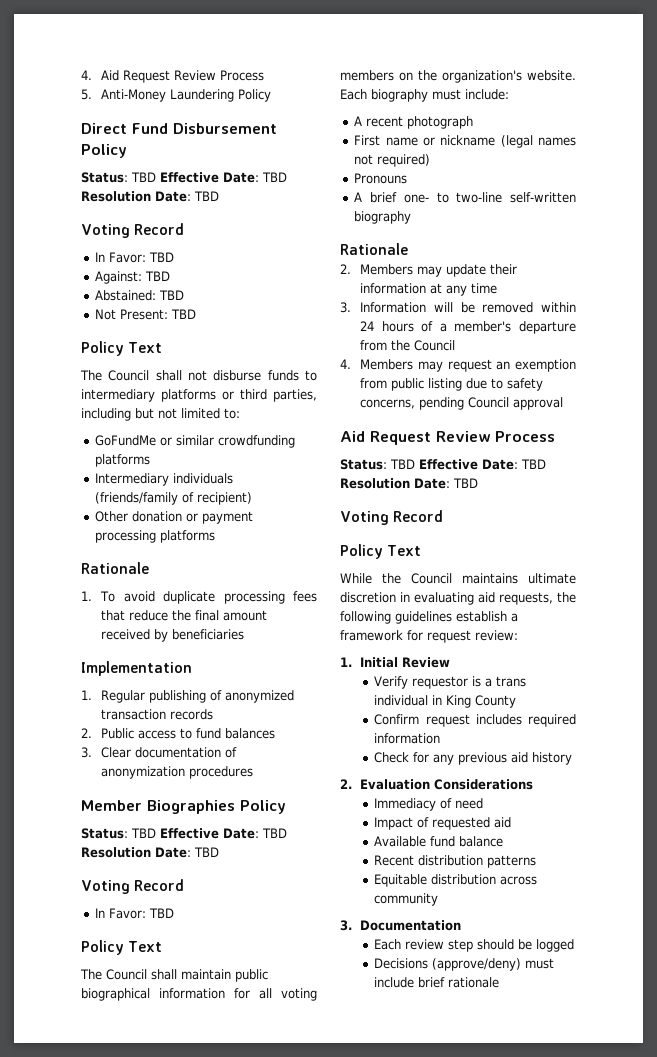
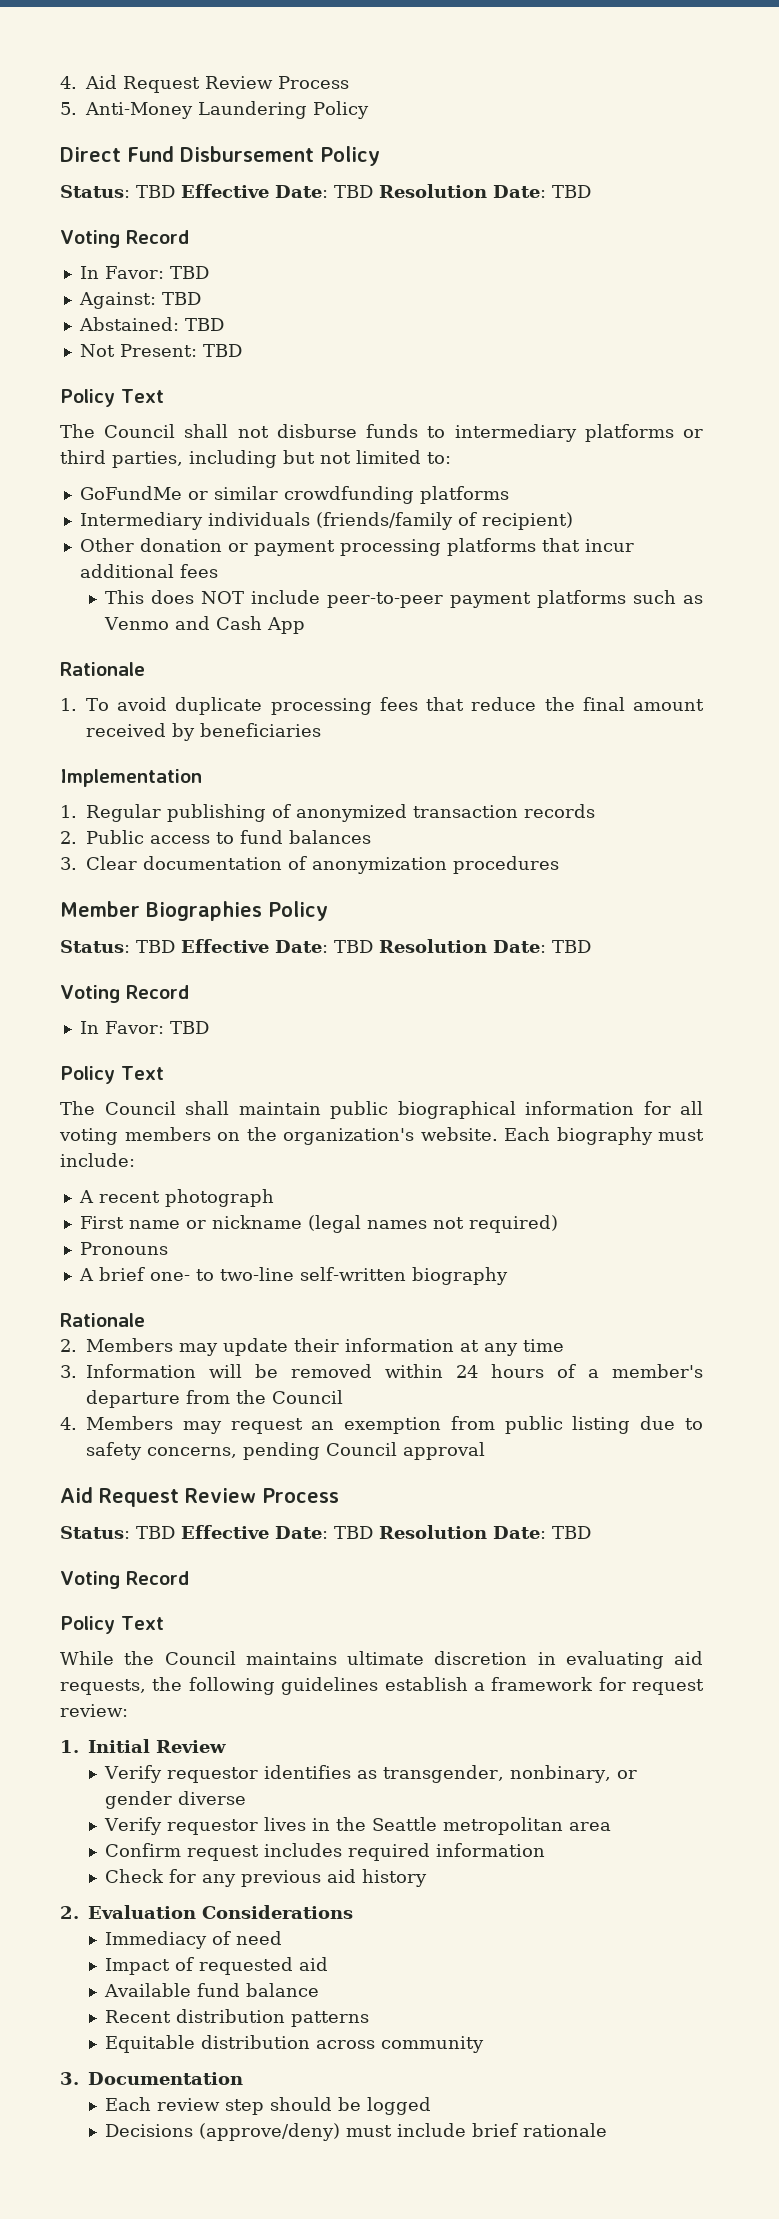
- Other donation or payment processing platforms
+ Other donation or payment processing platforms that incur additional fees
+ This does NOT include peer-to-peer payment platforms such as Venmo and Cash App
- Verify requestor is a trans individual in King County
+ Verify requestor identifies as transgender, nonbinary, or gender diverse
+ Verify requestor lives in the Seattle metropolitan area

